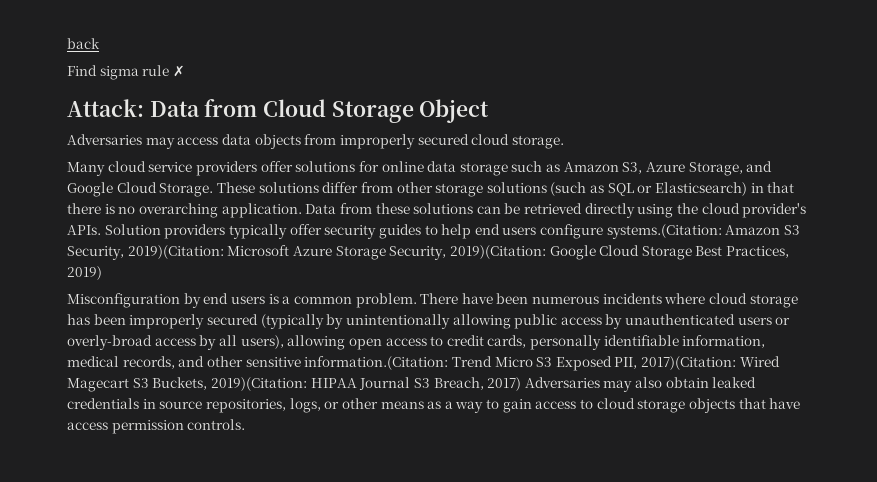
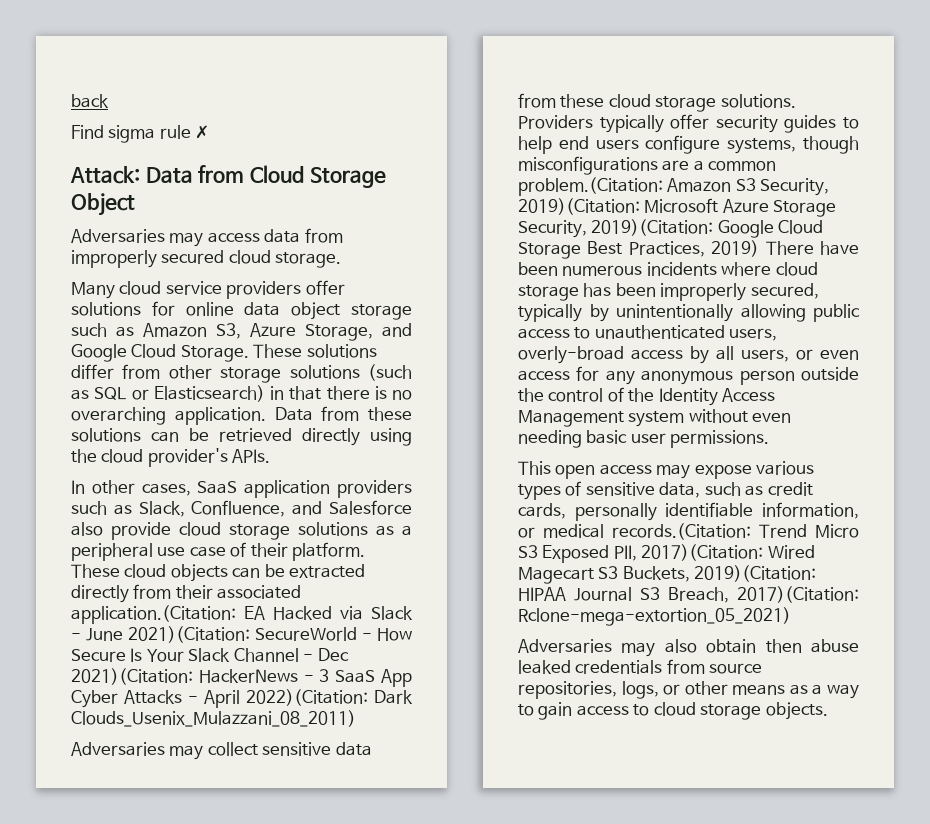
- Adversaries may access data objects from improperly secured cloud storage.
+ Adversaries may access data from improperly secured cloud storage.
- Many cloud service providers offer solutions for online data storage such as Amazon S3, Azure Storage, and Google Cloud Storage.
+ Many cloud service providers offer solutions for online data object storage such as Amazon S3, Azure Storage, and Google Cloud Storage.
- Data from these solutions can be retrieved directly using the cloud provider's APIs. Solution providers typically offer security guides to help end users configure systems.(Citation:
+ Data from these solutions can be retrieved directly using the cloud provider's APIs.
+ In other cases, SaaS application providers such as Slack, Confluence, and Salesforce also provide cloud storage solutions as a peripheral use case of their platform. These cloud objects can be extracted directly from their associated application.(Citation: EA Hacked via Slack - June 2021)(Citation: SecureWorld - How Secure Is Your Slack Channel - Dec 2021)(Citation: HackerNews - 3 SaaS App Cyber Attacks - April 2022)(Citation: Dark Clouds_Usenix_Mulazzani_08_2011)
+ Adversaries may collect sensitive data from these cloud storage solutions. Providers typically offer security guides to help end users configure systems, though misconfigurations are a common problem.(Citation:
- Google Cloud Storage Best Practices, 2019)
- Misconfiguration by end users is a common problem. There have been numerous incidents where cloud storage has been improperly secured (typically by unintentionally allowing public access by unauthenticated users or overly-broad access by all users), allowing open access to credit cards, personally identifiable information, medical records, and other sensitive information.(Citation:
+ Google Cloud Storage Best Practices, 2019) There have been numerous incidents where cloud storage has been improperly secured, typically by unintentionally allowing public access to unauthenticated users, overly-broad access by all users, or even access for any anonymous person outside the control of the Identity Access Management system without even needing basic user permissions.
+ This open access may expose various types of sensitive data, such as credit cards, personally identifiable information, or medical records.(Citation:
- HIPAA Journal S3 Breach, 2017) Adversaries may also obtain leaked credentials in source repositories, logs, or other means as a way to gain access to cloud storage objects that have access permission controls.
+ HIPAA Journal S3 Breach, 2017)(Citation: Rclone-mega-extortion_05_2021)
+ Adversaries may also obtain then abuse leaked credentials from source repositories, logs, or other means as a way to gain access to cloud storage objects.

